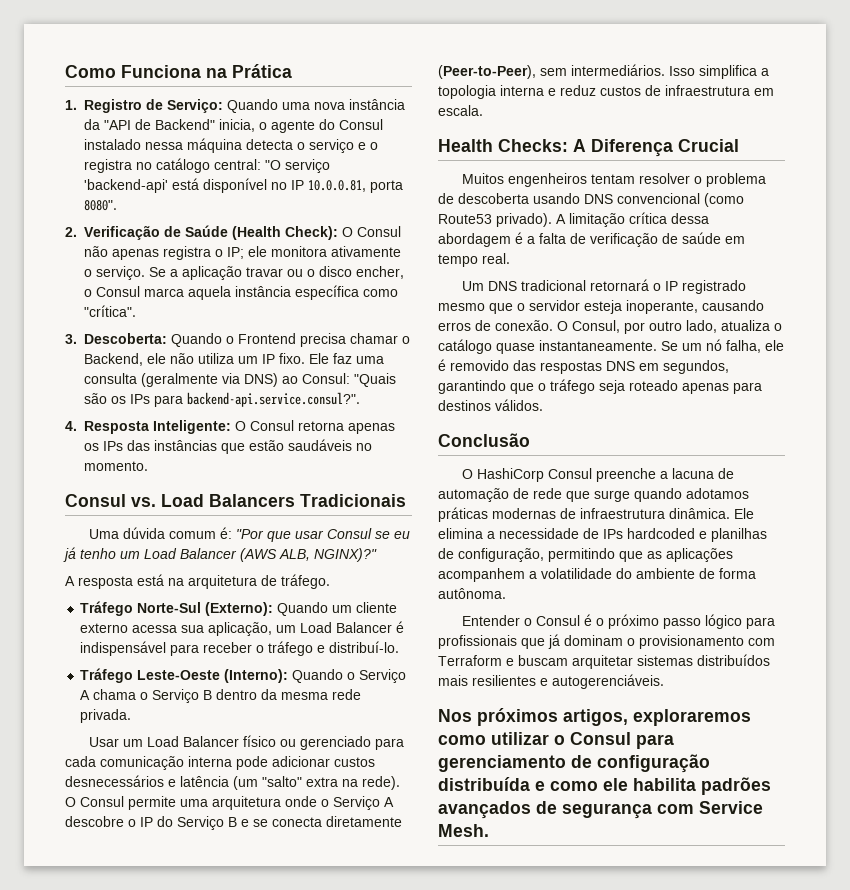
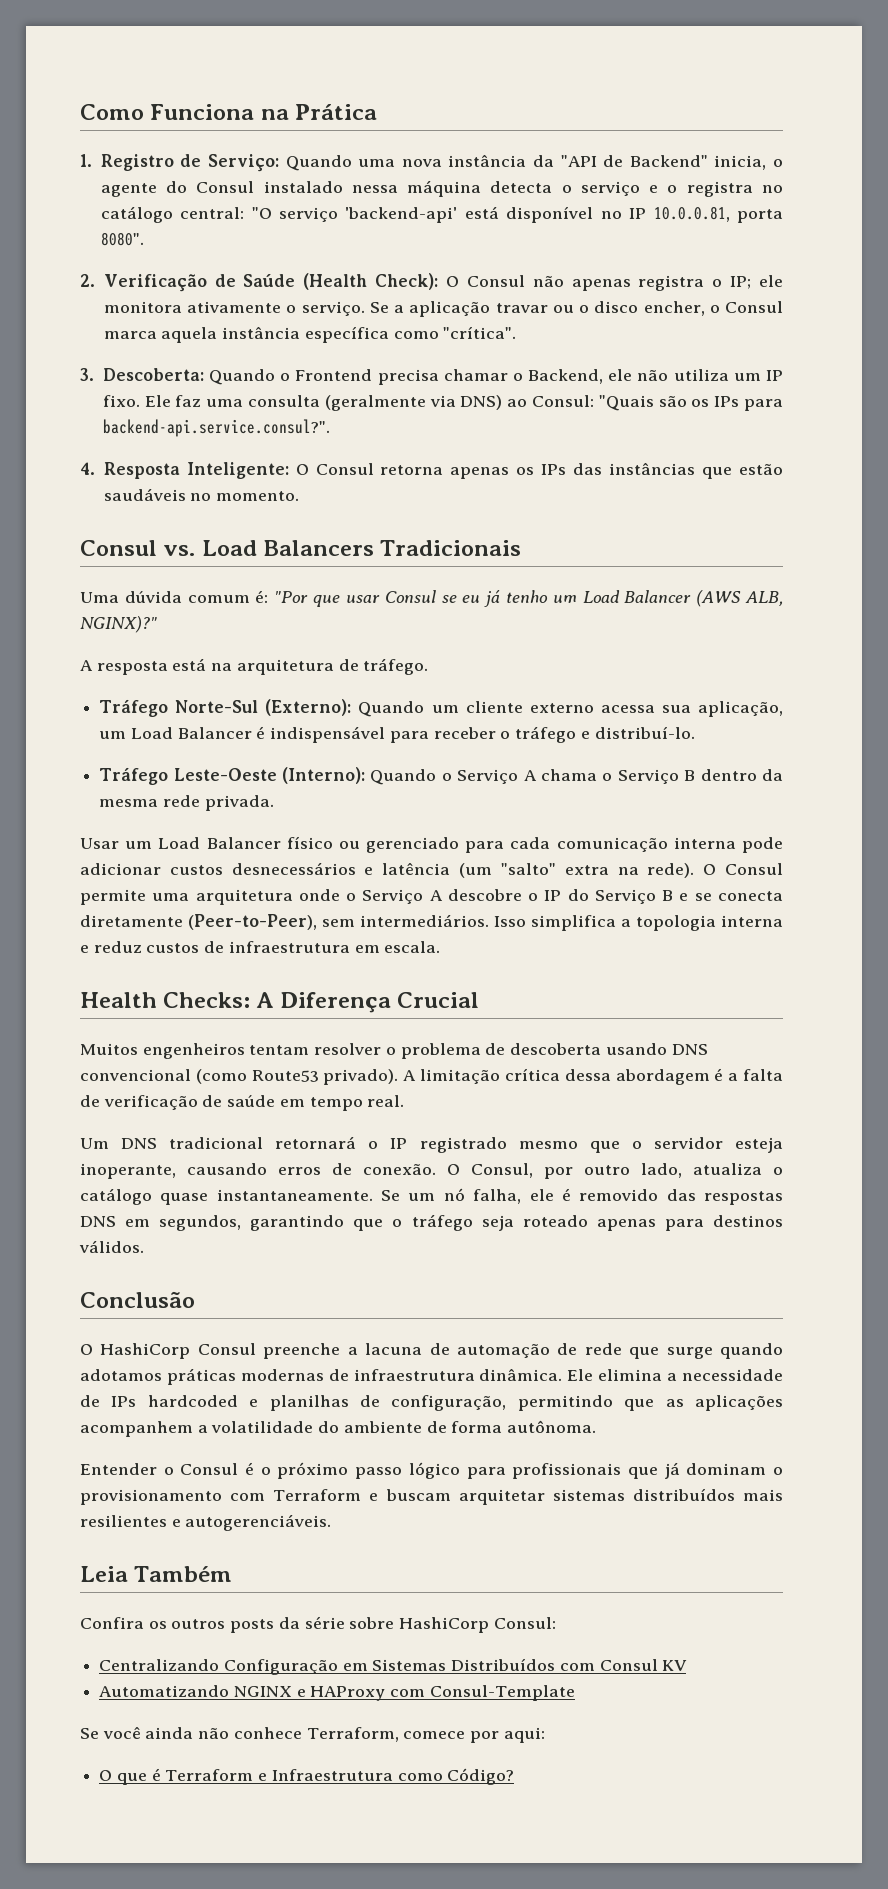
- Nos próximos artigos, exploraremos como utilizar o Consul para gerenciamento de configuração distribuída e como ele habilita padrões avançados de segurança com Service Mesh.
+ Leia Também
+ Confira os outros posts da série sobre HashiCorp Consul:
+ Centralizando Configuração em Sistemas Distribuídos com Consul KV
+ Automatizando NGINX e HAProxy com Consul-Template
+ Se você ainda não conhece Terraform, comece por aqui:
+ O que é Terraform e Infraestrutura como Código?

